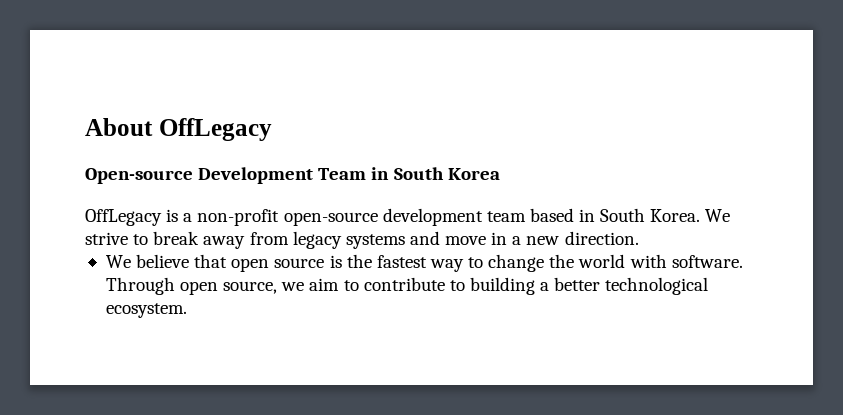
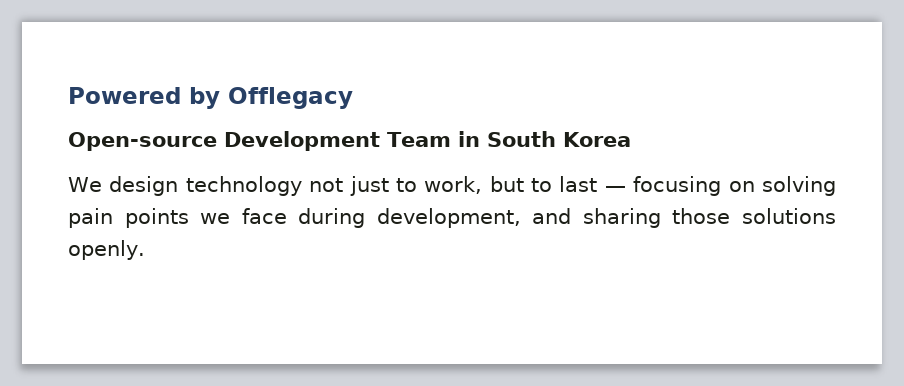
- About OffLegacy
+ Powered by Offlegacy
- OffLegacy is a non-profit open-source development team based in South Korea. We strive to break away from legacy systems and move in a new direction.
- We believe that open source is the fastest way to change the world with software. Through open source, we aim to contribute to building a better technological ecosystem.
+ We design technology not just to work, but to last — focusing on solving pain points we face during development, and sharing those solutions openly.

